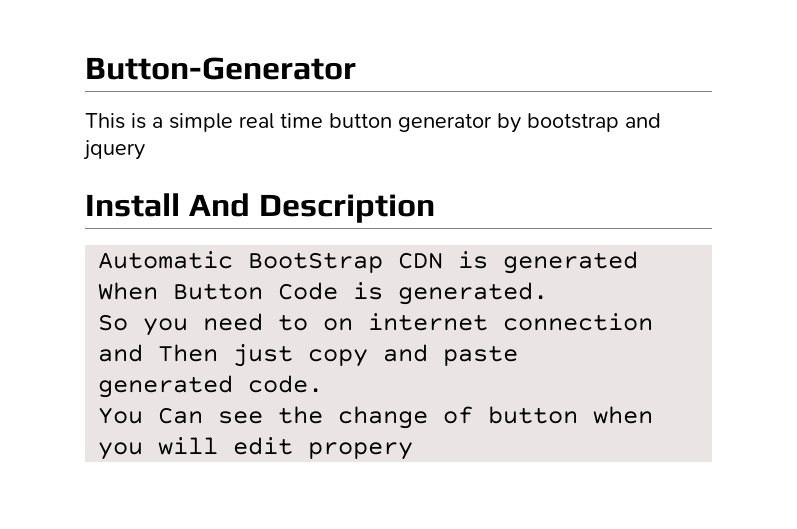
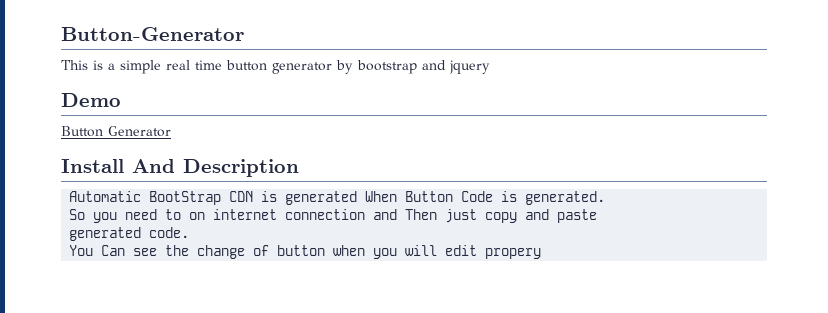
+ Demo
+ Button Generator

